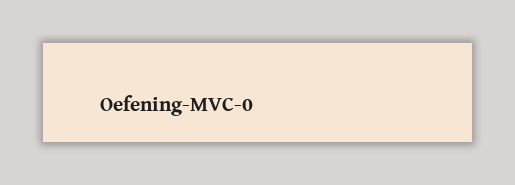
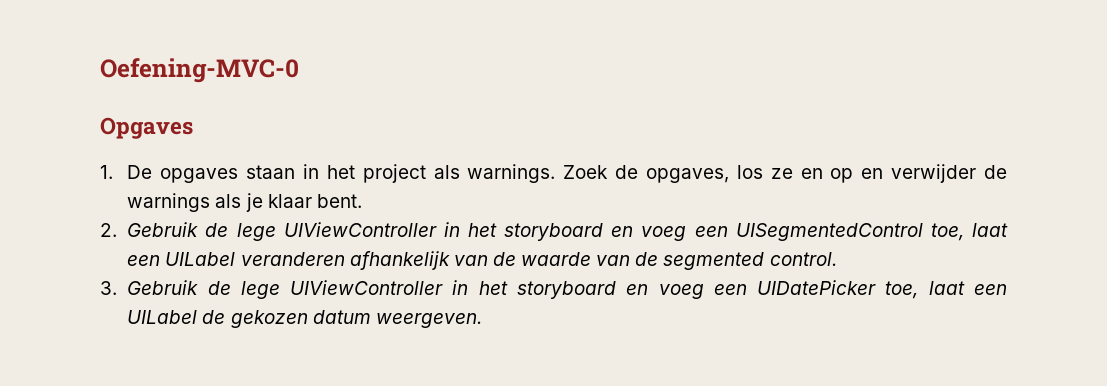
+ Opgaves
+ 1. De opgaves staan in het project als warnings. Zoek de opgaves, los ze en op en verwijder de warnings als je klaar bent.
+ 2. Gebruik de lege UIViewController in het storyboard en voeg een UISegmentedControl toe, laat een UILabel veranderen afhankelijk van de waarde van de segmented control.
+ 3. Gebruik de lege UIViewController in het storyboard en voeg een UIDatePicker toe, laat een UILabel de gekozen datum weergeven.

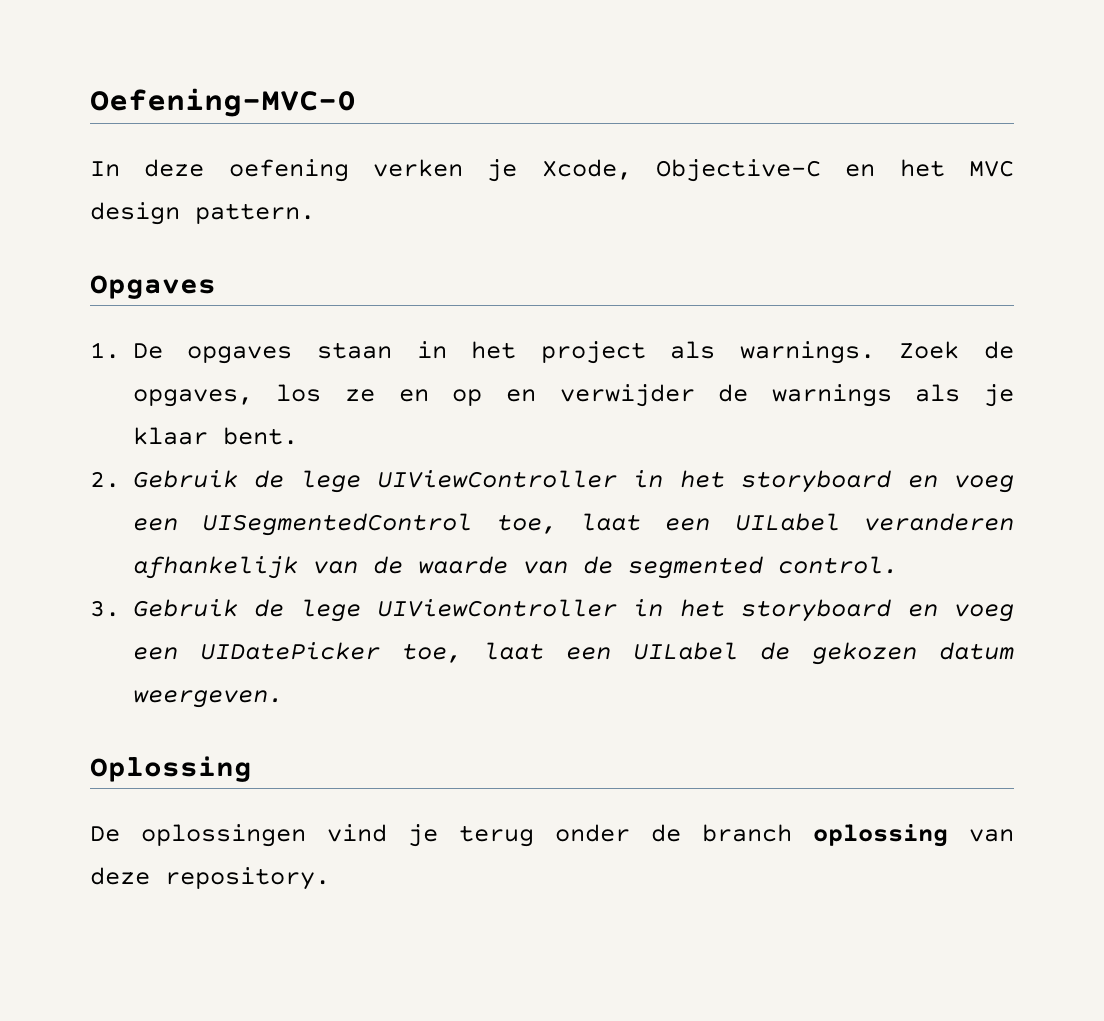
+ In deze oefening verken je Xcode, Objective-C en het MVC design pattern.
+ Oplossing
+ De oplossingen vind je terug onder de branch oplossing van deze repository.

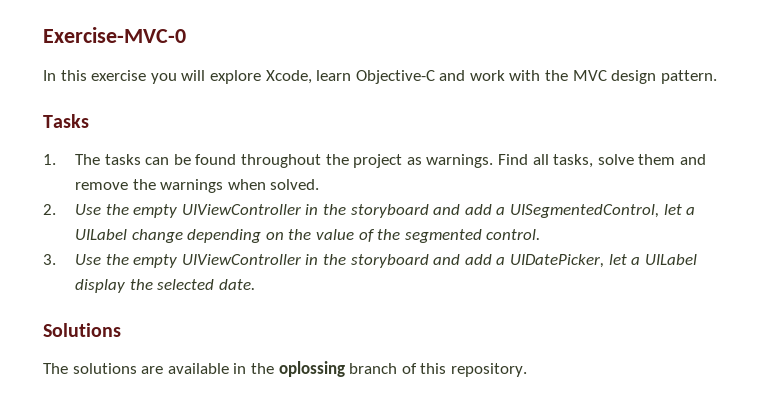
- Oefening-MVC-0
+ Exercise-MVC-0
- In deze oefening verken je Xcode, Objective-C en het MVC design pattern.
+ In this exercise you will explore Xcode, learn Objective-C and work with the MVC design pattern.
- Opgaves
+ Tasks
- 1. De opgaves staan in het project als warnings. Zoek de opgaves, los ze en op en verwijder de warnings als je klaar bent.
- 2. Gebruik de lege UIViewController in het storyboard en voeg een UISegmentedControl toe, laat een UILabel veranderen afhankelijk van de waarde van de segmented control.
- 3. Gebruik de lege UIViewController in het storyboard en voeg een UIDatePicker toe, laat een UILabel de gekozen datum weergeven.
- Oplossing
- De oplossingen vind je terug onder de branch oplossing van deze repository.
+ 1. The tasks can be found throughout the project as warnings. Find all tasks, solve them and remove the warnings when solved.
+ 2. Use the empty UIViewController in the storyboard and add a UISegmentedControl, let a UILabel change depending on the value of the segmented control.
+ 3. Use the empty UIViewController in the storyboard and add a UIDatePicker, let a UILabel display the selected date.
+ Solutions
+ The solutions are available in the oplossing branch of this repository.

